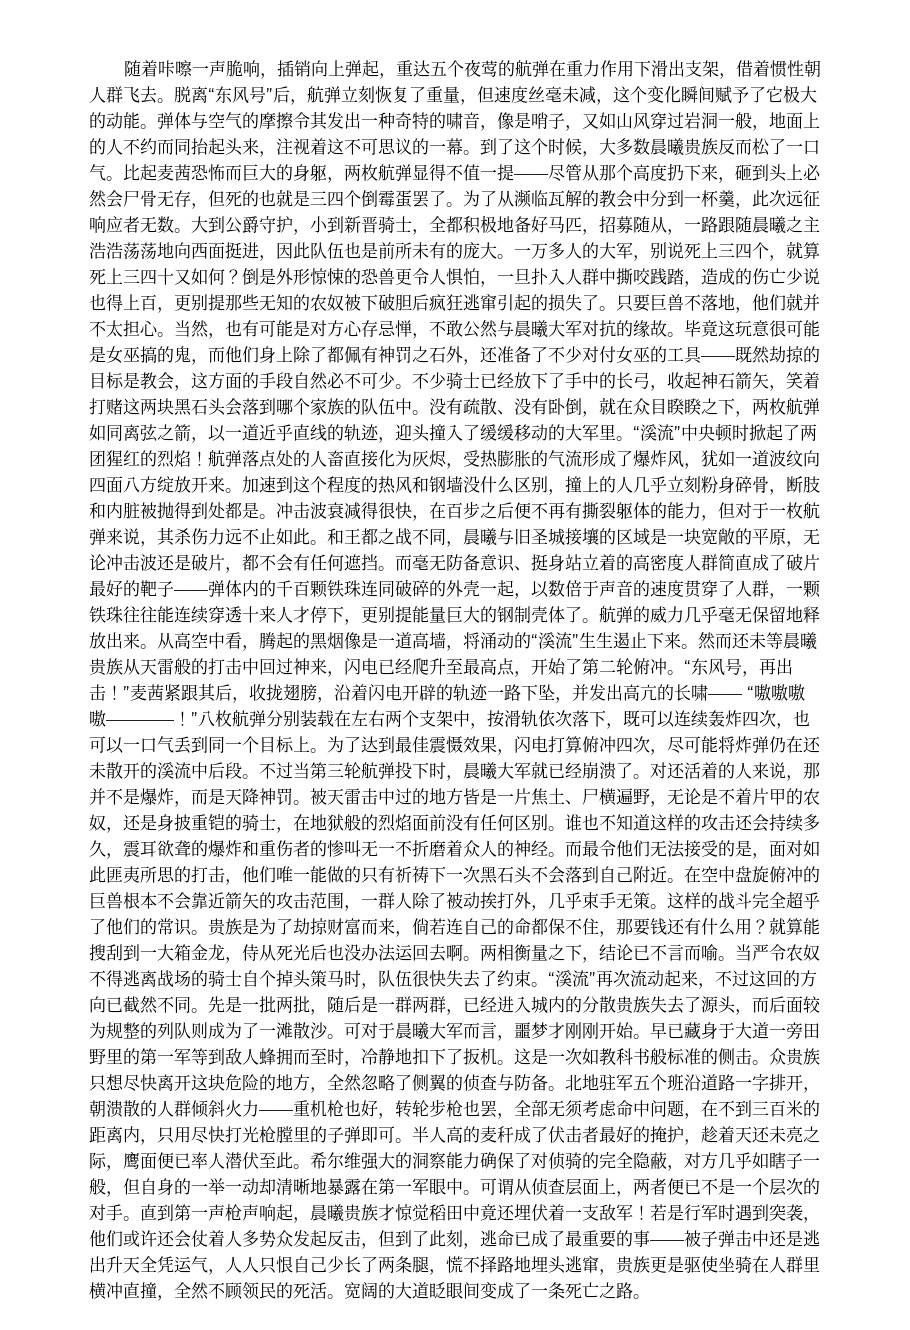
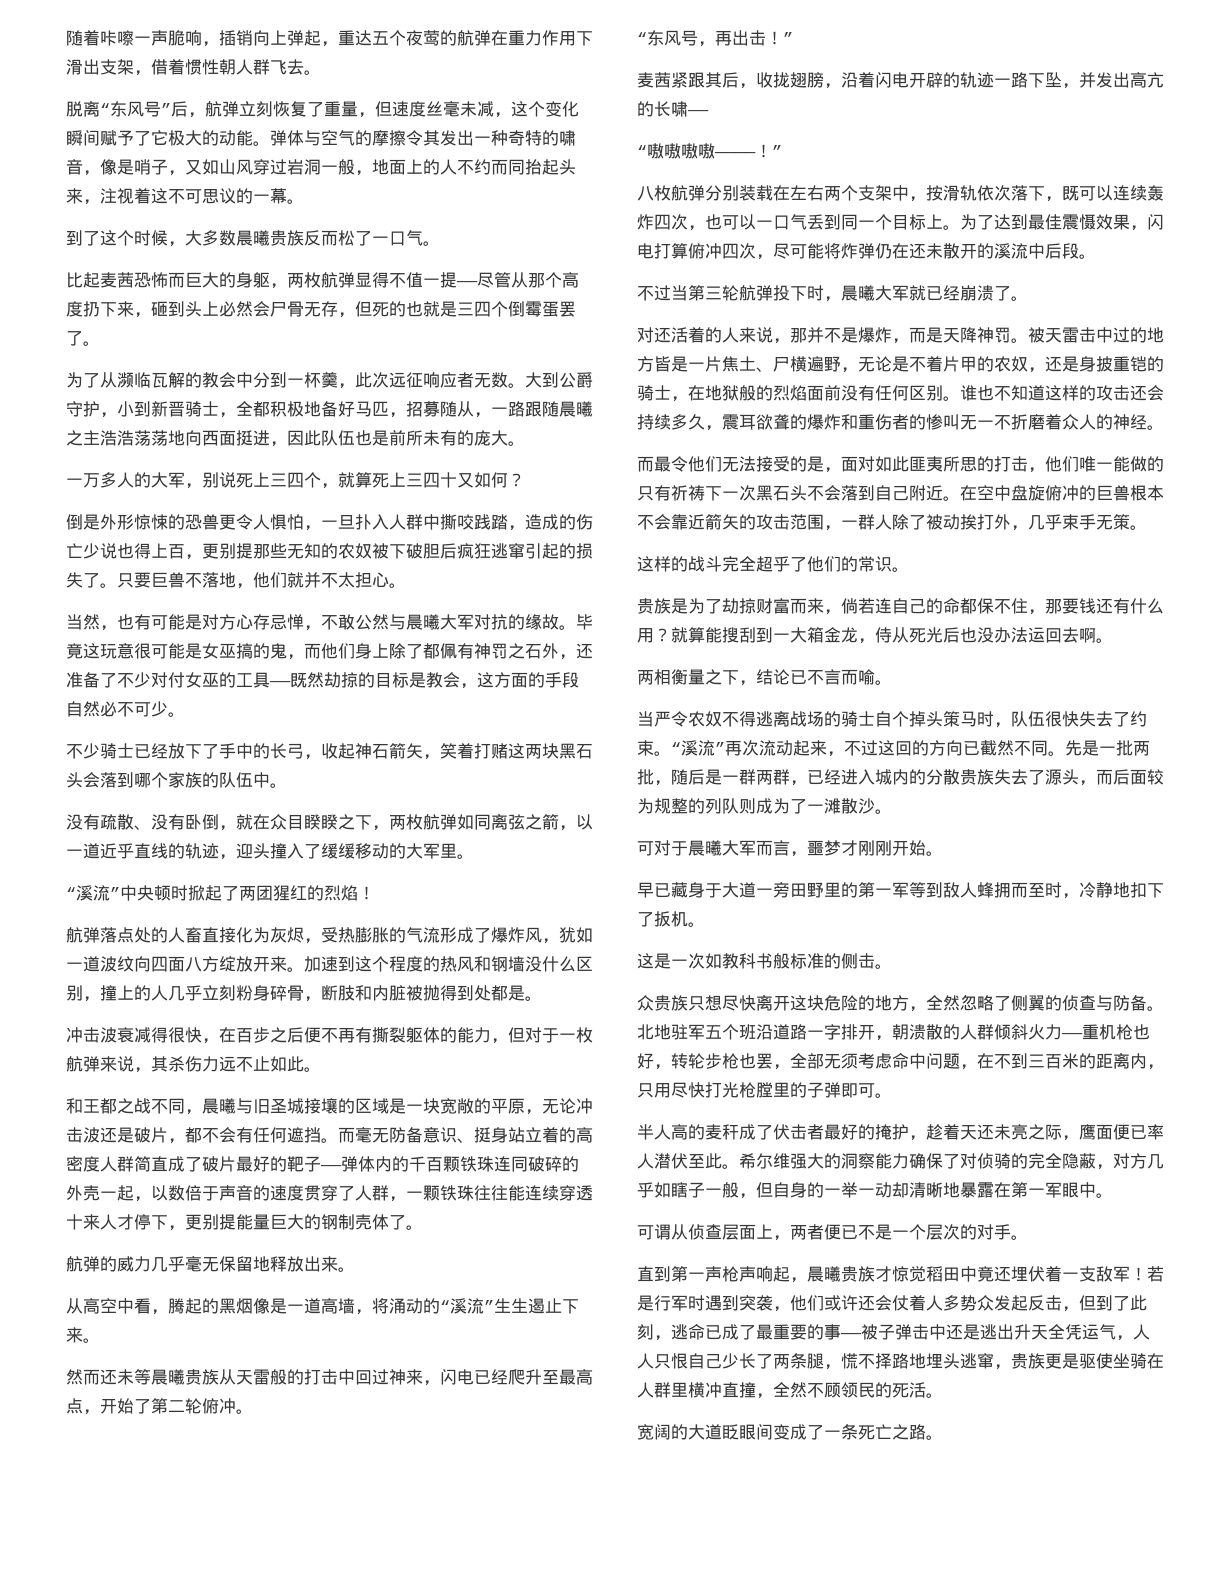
- 随着咔嚓一声脆响，插销向上弹起，重达五个夜莺的航弹在重力作用下滑出支架，借着惯性朝人群飞去。脱离“东风号”后，航弹立刻恢复了重量，但速度丝毫未减，这个变化瞬间赋予了它极大的动能。
+ 随着咔嚓一声脆响，插销向上弹起，重达五个夜莺的航弹在重力作用下滑出支架，借着惯性朝人群飞去。
+ 脱离“东风号”后，航弹立刻恢复了重量，但速度丝毫未减，这个变化瞬间赋予了它极大的动能。
- 弹体与空气的摩擦令其发出一种奇特的啸音，像是哨子，又如山风穿过岩洞一般，地面上的人不约而同抬起头来，注视着这不可思议的一幕。到了这个时候，大多数晨曦贵族反而松了一口气。比起麦茜恐怖而巨大的身躯，两枚航弹显得不值一提——尽管从那个高度扔下来，砸到头上必然会尸骨无存，但死的也就是三四个倒霉蛋罢了。为了从濒临瓦解的教会中分到一杯羹，此次远征响应者无数。
+ 弹体与空气的摩擦令其发出一种奇特的啸音，像是哨子，又如山风穿过岩洞一般，地面上的人不约而同抬起头来，注视着这不可思议的一幕。
+ 到了这个时候，大多数晨曦贵族反而松了一口气。
+ 比起麦茜恐怖而巨大的身躯，两枚航弹显得不值一提——尽管从那个高度扔下来，砸到头上必然会尸骨无存，但死的也就是三四个倒霉蛋罢了。
+ 为了从濒临瓦解的教会中分到一杯羹，此次远征响应者无数。
- 大到公爵守护，小到新晋骑士，全都积极地备好马匹，招募随从，一路跟随晨曦之主浩浩荡荡地向西面挺进，因此队伍也是前所未有的庞大。一万多人的大军，别说死上三四个，就算死上三四十又如何？倒是外形惊悚的恐兽更令人惧怕，一旦扑入人群中撕咬践踏，造成的伤亡少说也得上百，更别提那些无知的农奴被下破胆后疯狂逃窜引起的损失了。
+ 大到公爵守护，小到新晋骑士，全都积极地备好马匹，招募随从，一路跟随晨曦之主浩浩荡荡地向西面挺进，因此队伍也是前所未有的庞大。
+ 一万多人的大军，别说死上三四个，就算死上三四十又如何？
+ 倒是外形惊悚的恐兽更令人惧怕，一旦扑入人群中撕咬践踏，造成的伤亡少说也得上百，更别提那些无知的农奴被下破胆后疯狂逃窜引起的损失了。
- 只要巨兽不落地，他们就并不太担心。当然，也有可能是对方心存忌惮，不敢公然与晨曦大军对抗的缘故。
+ 只要巨兽不落地，他们就并不太担心。
+ 当然，也有可能是对方心存忌惮，不敢公然与晨曦大军对抗的缘故。
- 毕竟这玩意很可能是女巫搞的鬼，而他们身上除了都佩有神罚之石外，还准备了不少对付女巫的工具——既然劫掠的目标是教会，这方面的手段自然必不可少。不少骑士已经放下了手中的长弓，收起神石箭矢，笑着打赌这两块黑石头会落到哪个家族的队伍中。没有疏散、没有卧倒，就在众目睽睽之下，两枚航弹如同离弦之箭，以一道近乎直线的轨迹，迎头撞入了缓缓移动的大军里。“溪流”中央顿时掀起了两团猩红的烈焰！航弹落点处的人畜直接化为灰烬，受热膨胀的气流形成了爆炸风，犹如一道波纹向四面八方绽放开来。
+ 毕竟这玩意很可能是女巫搞的鬼，而他们身上除了都佩有神罚之石外，还准备了不少对付女巫的工具——既然劫掠的目标是教会，这方面的手段自然必不可少。
+ 不少骑士已经放下了手中的长弓，收起神石箭矢，笑着打赌这两块黑石头会落到哪个家族的队伍中。
+ 没有疏散、没有卧倒，就在众目睽睽之下，两枚航弹如同离弦之箭，以一道近乎直线的轨迹，迎头撞入了缓缓移动的大军里。
+ “溪流”中央顿时掀起了两团猩红的烈焰！
+ 航弹落点处的人畜直接化为灰烬，受热膨胀的气流形成了爆炸风，犹如一道波纹向四面八方绽放开来。
- 加速到这个程度的热风和钢墙没什么区别，撞上的人几乎立刻粉身碎骨，断肢和内脏被抛得到处都是。冲击波衰减得很快，在百步之后便不再有撕裂躯体的能力，但对于一枚航弹来说，其杀伤力远不止如此。和王都之战不同，晨曦与旧圣城接壤的区域是一块宽敞的平原，无论冲击波还是破片，都不会有任何遮挡。
+ 加速到这个程度的热风和钢墙没什么区别，撞上的人几乎立刻粉身碎骨，断肢和内脏被抛得到处都是。
+ 冲击波衰减得很快，在百步之后便不再有撕裂躯体的能力，但对于一枚航弹来说，其杀伤力远不止如此。
+ 和王都之战不同，晨曦与旧圣城接壤的区域是一块宽敞的平原，无论冲击波还是破片，都不会有任何遮挡。
- 而毫无防备意识、挺身站立着的高密度人群简直成了破片最好的靶子——弹体内的千百颗铁珠连同破碎的外壳一起，以数倍于声音的速度贯穿了人群，一颗铁珠往往能连续穿透十来人才停下，更别提能量巨大的钢制壳体了。航弹的威力几乎毫无保留地释放出来。从高空中看，腾起的黑烟像是一道高墙，将涌动的“溪流”生生遏止下来。然而还未等晨曦贵族从天雷般的打击中回过神来，闪电已经爬升至最高点，开始了第二轮俯冲。“东风号，再出击！”麦茜紧跟其后，收拢翅膀，沿着闪电开辟的轨迹一路下坠，并发出高亢的长啸—— “嗷嗷嗷嗷————！”八枚航弹分别装载在左右两个支架中，按滑轨依次落下，既可以连续轰炸四次，也可以一口气丢到同一个目标上。
+ 而毫无防备意识、挺身站立着的高密度人群简直成了破片最好的靶子——弹体内的千百颗铁珠连同破碎的外壳一起，以数倍于声音的速度贯穿了人群，一颗铁珠往往能连续穿透十来人才停下，更别提能量巨大的钢制壳体了。
+ 航弹的威力几乎毫无保留地释放出来。
+ 从高空中看，腾起的黑烟像是一道高墙，将涌动的“溪流”生生遏止下来。
+ 然而还未等晨曦贵族从天雷般的打击中回过神来，闪电已经爬升至最高点，开始了第二轮俯冲。
+ “东风号，再出击！”
+ 麦茜紧跟其后，收拢翅膀，沿着闪电开辟的轨迹一路下坠，并发出高亢的长啸——
+ “嗷嗷嗷嗷————！”
+ 八枚航弹分别装载在左右两个支架中，按滑轨依次落下，既可以连续轰炸四次，也可以一口气丢到同一个目标上。
- 为了达到最佳震慑效果，闪电打算俯冲四次，尽可能将炸弹仍在还未散开的溪流中后段。不过当第三轮航弹投下时，晨曦大军就已经崩溃了。对还活着的人来说，那并不是爆炸，而是天降神罚。
+ 为了达到最佳震慑效果，闪电打算俯冲四次，尽可能将炸弹仍在还未散开的溪流中后段。
+ 不过当第三轮航弹投下时，晨曦大军就已经崩溃了。
+ 对还活着的人来说，那并不是爆炸，而是天降神罚。
- 谁也不知道这样的攻击还会持续多久，震耳欲聋的爆炸和重伤者的惨叫无一不折磨着众人的神经。而最令他们无法接受的是，面对如此匪夷所思的打击，他们唯一能做的只有祈祷下一次黑石头不会落到自己附近。
+ 谁也不知道这样的攻击还会持续多久，震耳欲聋的爆炸和重伤者的惨叫无一不折磨着众人的神经。
+ 而最令他们无法接受的是，面对如此匪夷所思的打击，他们唯一能做的只有祈祷下一次黑石头不会落到自己附近。
- 在空中盘旋俯冲的巨兽根本不会靠近箭矢的攻击范围，一群人除了被动挨打外，几乎束手无策。这样的战斗完全超乎了他们的常识。贵族是为了劫掠财富而来，倘若连自己的命都保不住，那要钱还有什么用？
+ 在空中盘旋俯冲的巨兽根本不会靠近箭矢的攻击范围，一群人除了被动挨打外，几乎束手无策。
+ 这样的战斗完全超乎了他们的常识。
+ 贵族是为了劫掠财富而来，倘若连自己的命都保不住，那要钱还有什么用？
- 就算能搜刮到一大箱金龙，侍从死光后也没办法运回去啊。两相衡量之下，结论已不言而喻。当严令农奴不得逃离战场的骑士自个掉头策马时，队伍很快失去了约束。
+ 就算能搜刮到一大箱金龙，侍从死光后也没办法运回去啊。
+ 两相衡量之下，结论已不言而喻。
+ 当严令农奴不得逃离战场的骑士自个掉头策马时，队伍很快失去了约束。
- 先是一批两批，随后是一群两群，已经进入城内的分散贵族失去了源头，而后面较为规整的列队则成为了一滩散沙。可对于晨曦大军而言，噩梦才刚刚开始。早已藏身于大道一旁田野里的第一军等到敌人蜂拥而至时，冷静地扣下了扳机。这是一次如教科书般标准的侧击。众贵族只想尽快离开这块危险的地方，全然忽略了侧翼的侦查与防备。
+ 先是一批两批，随后是一群两群，已经进入城内的分散贵族失去了源头，而后面较为规整的列队则成为了一滩散沙。
+ 可对于晨曦大军而言，噩梦才刚刚开始。
+ 早已藏身于大道一旁田野里的第一军等到敌人蜂拥而至时，冷静地扣下了扳机。
+ 这是一次如教科书般标准的侧击。
+ 众贵族只想尽快离开这块危险的地方，全然忽略了侧翼的侦查与防备。
- 北地驻军五个班沿道路一字排开，朝溃散的人群倾斜火力——重机枪也好，转轮步枪也罢，全部无须考虑命中问题，在不到三百米的距离内，只用尽快打光枪膛里的子弹即可。半人高的麦秆成了伏击者最好的掩护，趁着天还未亮之际，鹰面便已率人潜伏至此。
+ 北地驻军五个班沿道路一字排开，朝溃散的人群倾斜火力——重机枪也好，转轮步枪也罢，全部无须考虑命中问题，在不到三百米的距离内，只用尽快打光枪膛里的子弹即可。
+ 半人高的麦秆成了伏击者最好的掩护，趁着天还未亮之际，鹰面便已率人潜伏至此。
- 希尔维强大的洞察能力确保了对侦骑的完全隐蔽，对方几乎如瞎子一般，但自身的一举一动却清晰地暴露在第一军眼中。可谓从侦查层面上，两者便已不是一个层次的对手。直到第一声枪声响起，晨曦贵族才惊觉稻田中竟还埋伏着一支敌军！
+ 希尔维强大的洞察能力确保了对侦骑的完全隐蔽，对方几乎如瞎子一般，但自身的一举一动却清晰地暴露在第一军眼中。
+ 可谓从侦查层面上，两者便已不是一个层次的对手。
+ 直到第一声枪声响起，晨曦贵族才惊觉稻田中竟还埋伏着一支敌军！
- 若是行军时遇到突袭，他们或许还会仗着人多势众发起反击，但到了此刻，逃命已成了最重要的事——被子弹击中还是逃出升天全凭运气，人人只恨自己少长了两条腿，慌不择路地埋头逃窜，贵族更是驱使坐骑在人群里横冲直撞，全然不顾领民的死活。宽阔的大道眨眼间变成了一条死亡之路。
+ 若是行军时遇到突袭，他们或许还会仗着人多势众发起反击，但到了此刻，逃命已成了最重要的事——被子弹击中还是逃出升天全凭运气，人人只恨自己少长了两条腿，慌不择路地埋头逃窜，贵族更是驱使坐骑在人群里横冲直撞，全然不顾领民的死活。
+ 宽阔的大道眨眼间变成了一条死亡之路。

